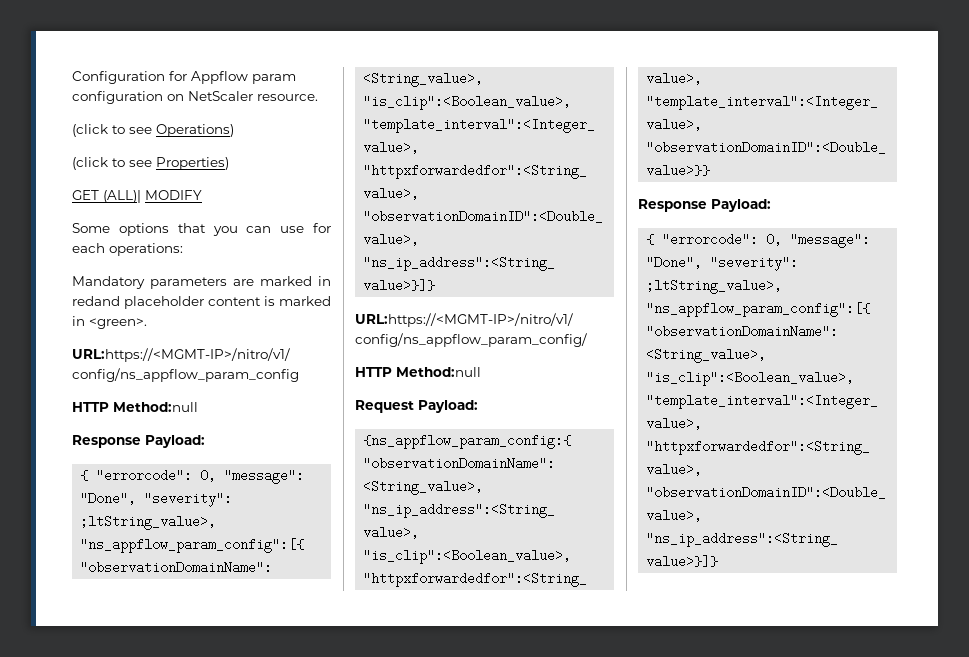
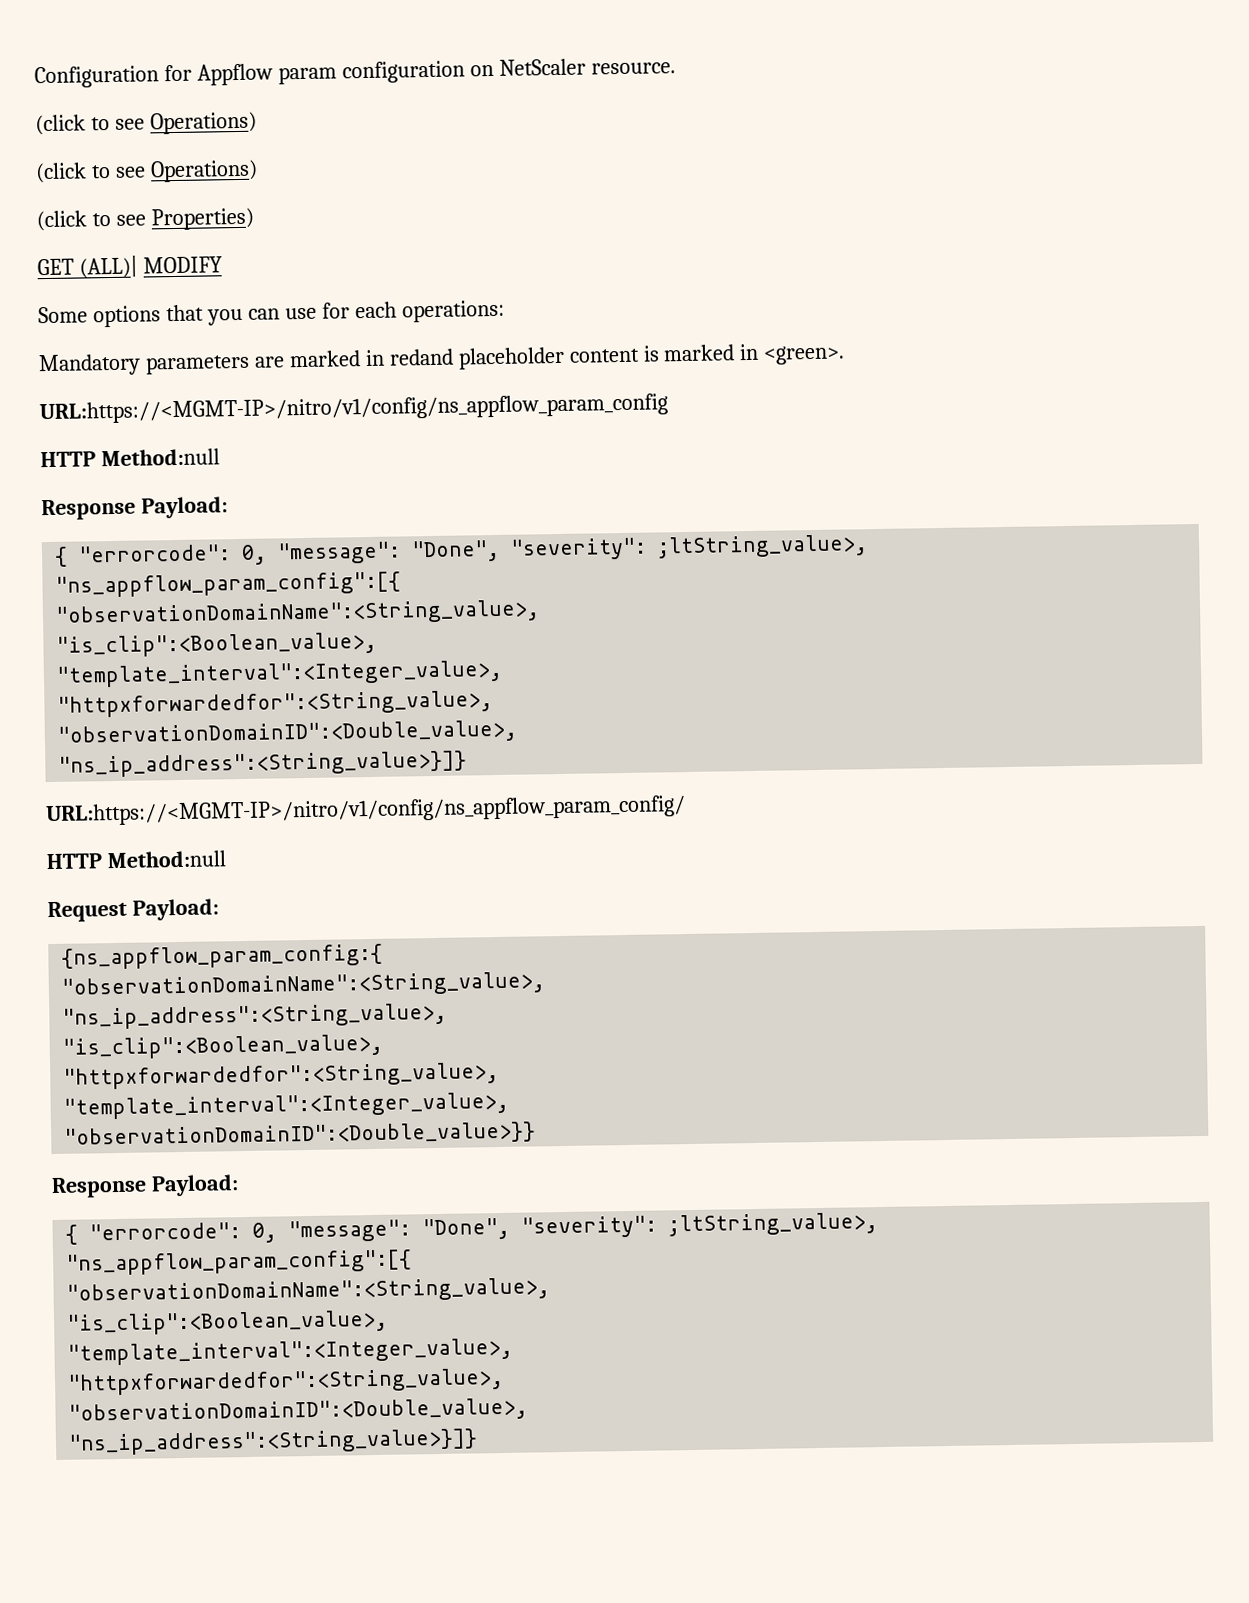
  Configuration for Appflow param configuration on NetScaler resource.
+ (click to see Operations)

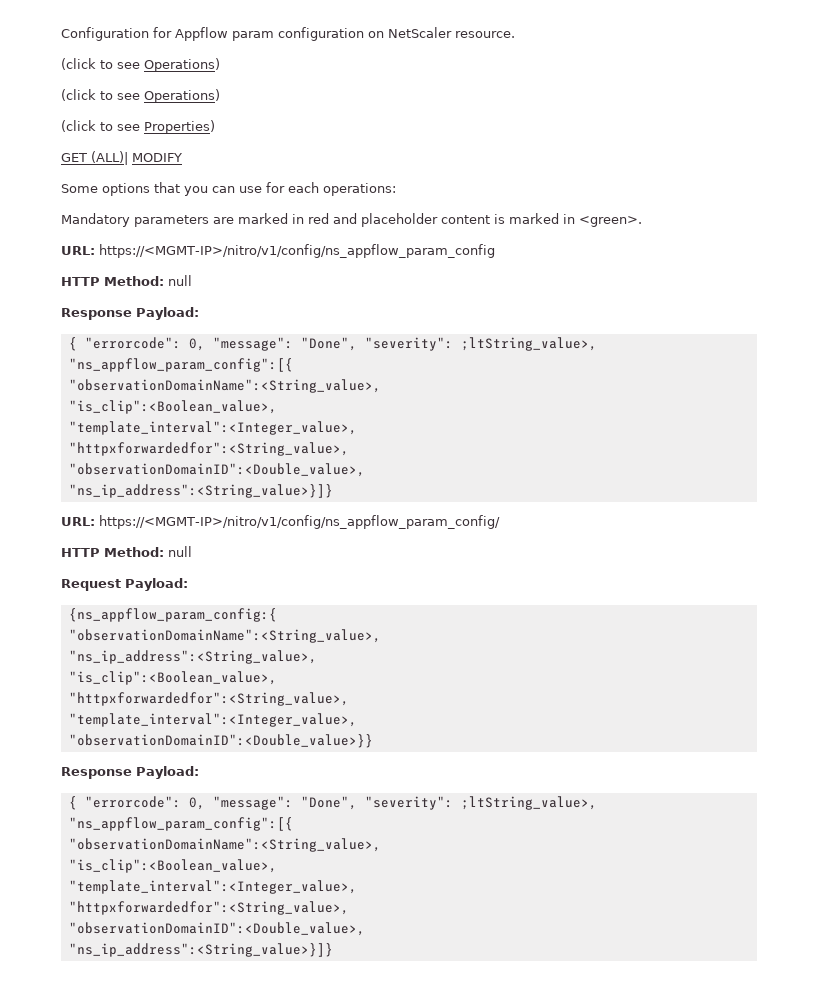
- Mandatory parameters are marked in redand placeholder content is marked in <green>.
+ Mandatory parameters are marked in red and placeholder content is marked in <green>.
- URL:https://<MGMT-IP>/nitro/v1/config/ns_appflow_param_config
- HTTP Method:null
+ URL: https://<MGMT-IP>/nitro/v1/config/ns_appflow_param_config
+ HTTP Method: null
- URL:https://<MGMT-IP>/nitro/v1/config/ns_appflow_param_config/
- HTTP Method:null
+ URL: https://<MGMT-IP>/nitro/v1/config/ns_appflow_param_config/
+ HTTP Method: null

